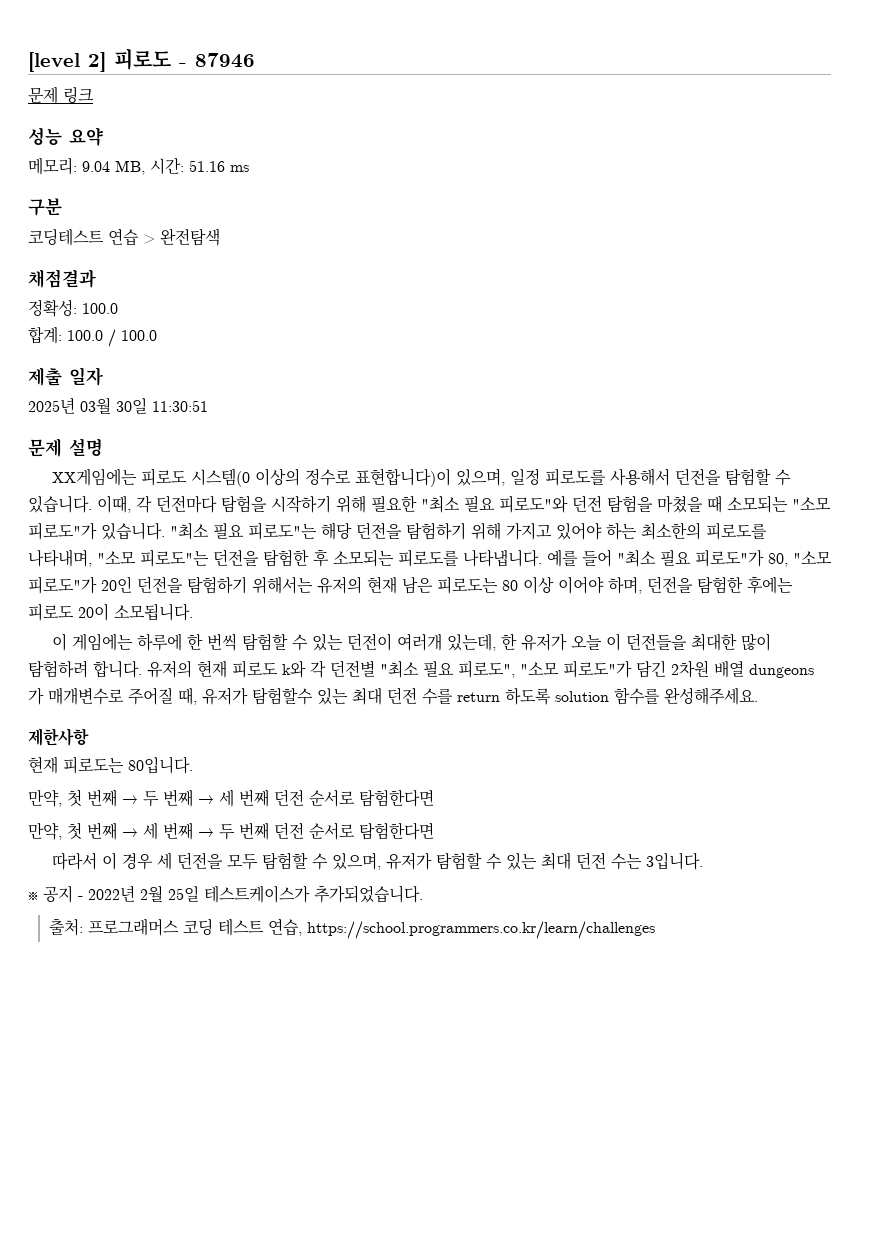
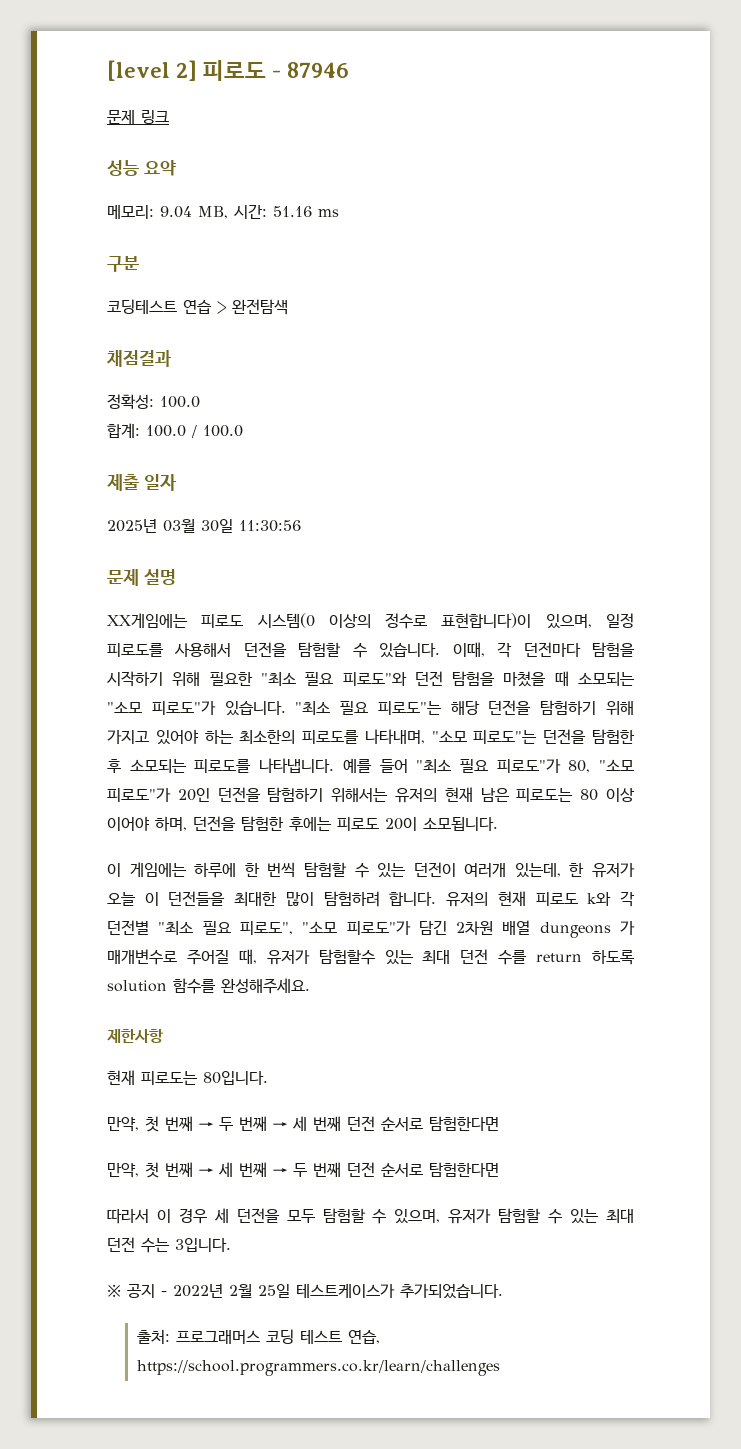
- 2025년 03월 30일 11:30:51
+ 2025년 03월 30일 11:30:56

